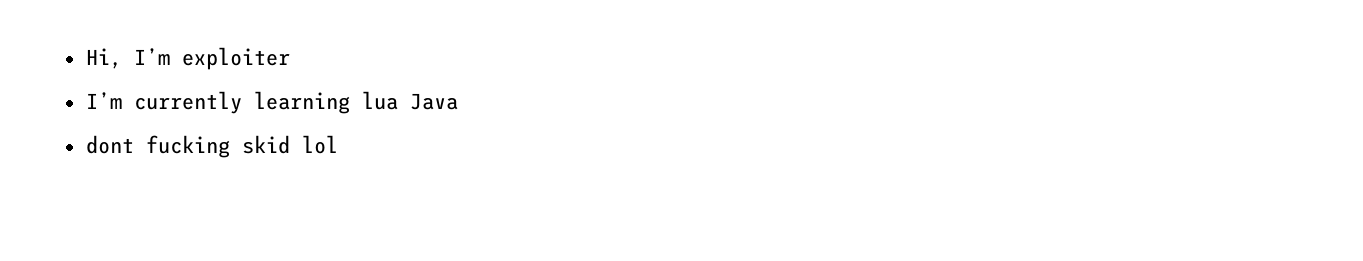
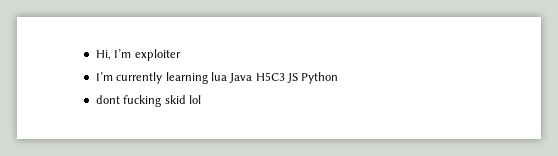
- I’m currently learning lua Java
+ I’m currently learning lua Java H5C3 JS Python

